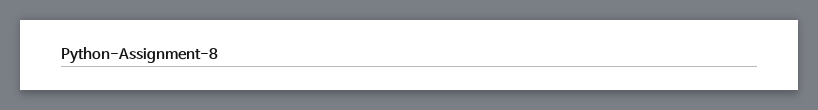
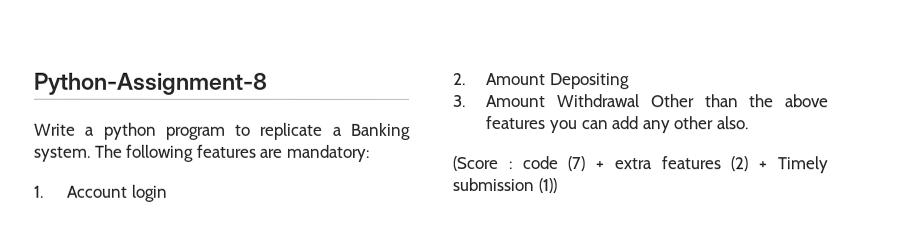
+ Write a python program to replicate a Banking system. The following features are mandatory:
+ 1. Account login
+ 2. Amount Depositing
+ 3. Amount Withdrawal Other than the above features you can add any other also.
+ (Score : code (7) + extra features (2) + Timely submission (1))

